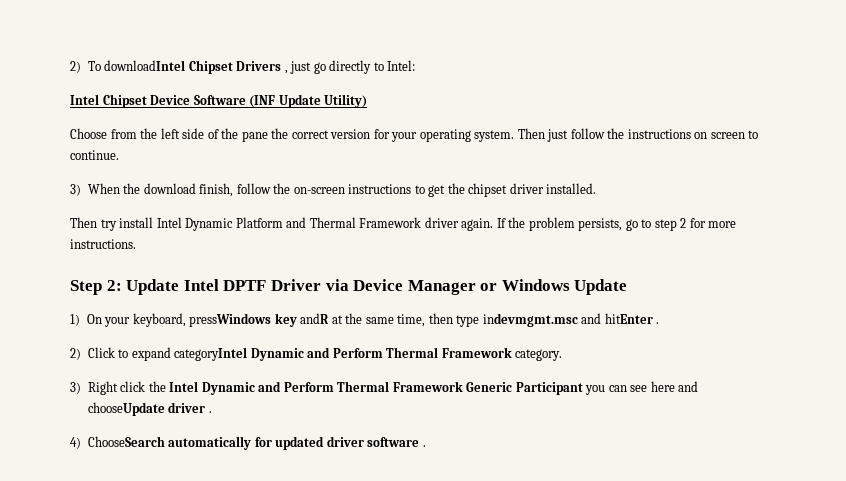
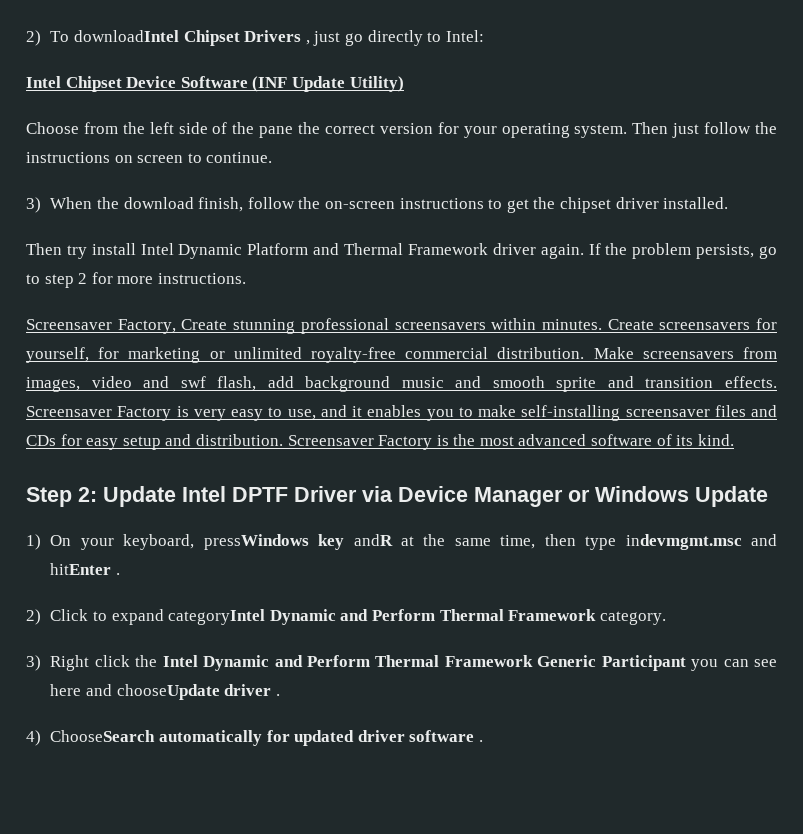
+ Screensaver Factory, Create stunning professional screensavers within minutes. Create screensavers for yourself, for marketing or unlimited royalty-free commercial distribution. Make screensavers from images, video and swf flash, add background music and smooth sprite and transition effects. Screensaver Factory is very easy to use, and it enables you to make self-installing screensaver files and CDs for easy setup and distribution. Screensaver Factory is the most advanced software of its kind.

